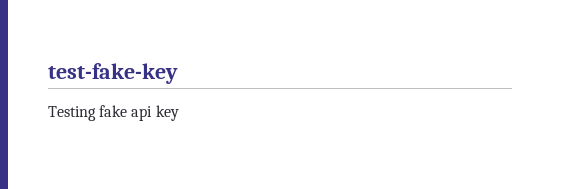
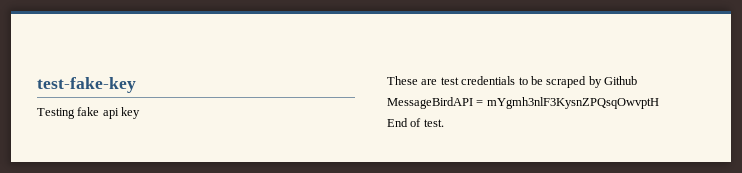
+ These are test credentials to be scraped by Github
+ MessageBirdAPI = mYgmh3nlF3KysnZPQsqOwvptH
+ End of test.

